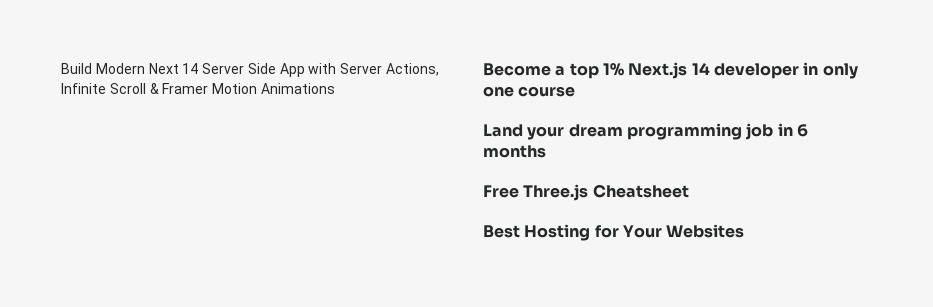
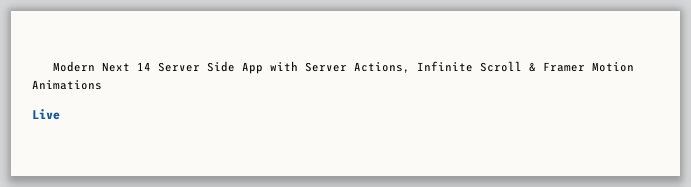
- Build Modern Next 14 Server Side App with Server Actions, Infinite Scroll & Framer Motion Animations
+ Modern Next 14 Server Side App with Server Actions, Infinite Scroll & Framer Motion Animations
- Become a top 1% Next.js 14 developer in only one course
- Land your dream programming job in 6 months
- Free Three.js Cheatsheet
- Best Hosting for Your Websites
+ Live

